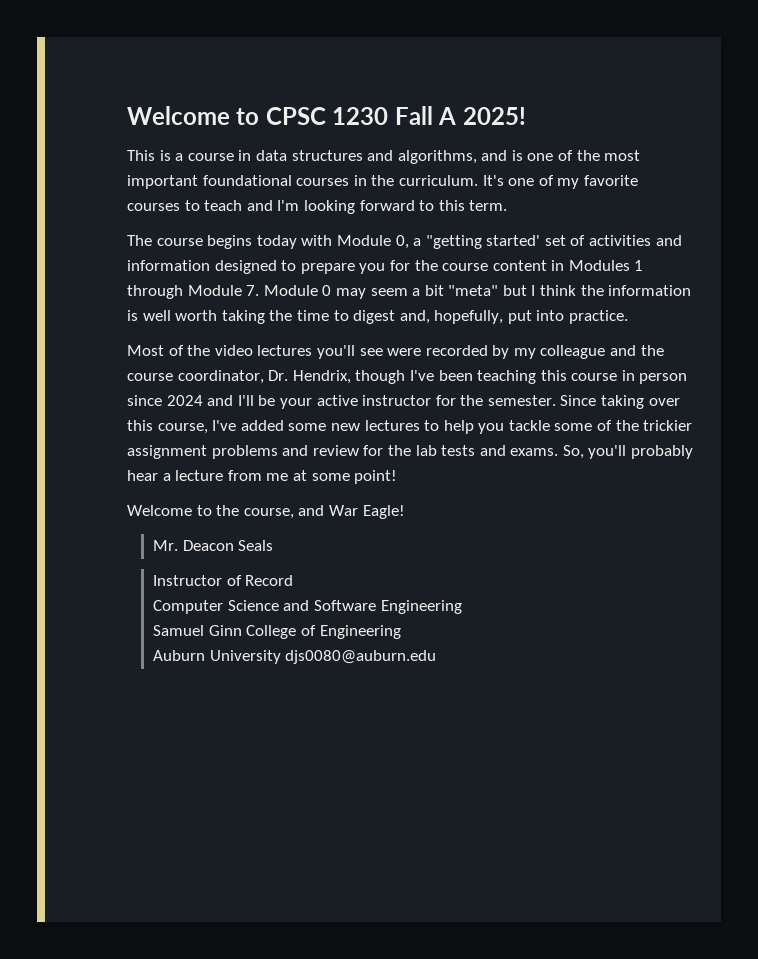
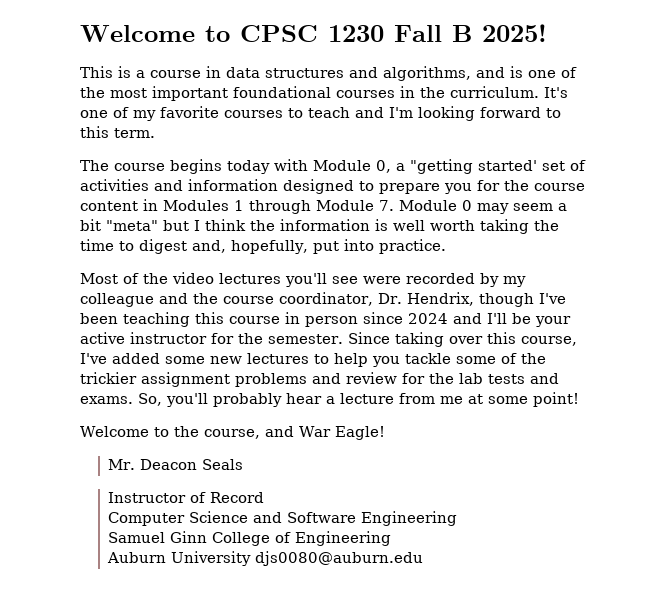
- Welcome to CPSC 1230 Fall A 2025!
+ Welcome to CPSC 1230 Fall B 2025!

